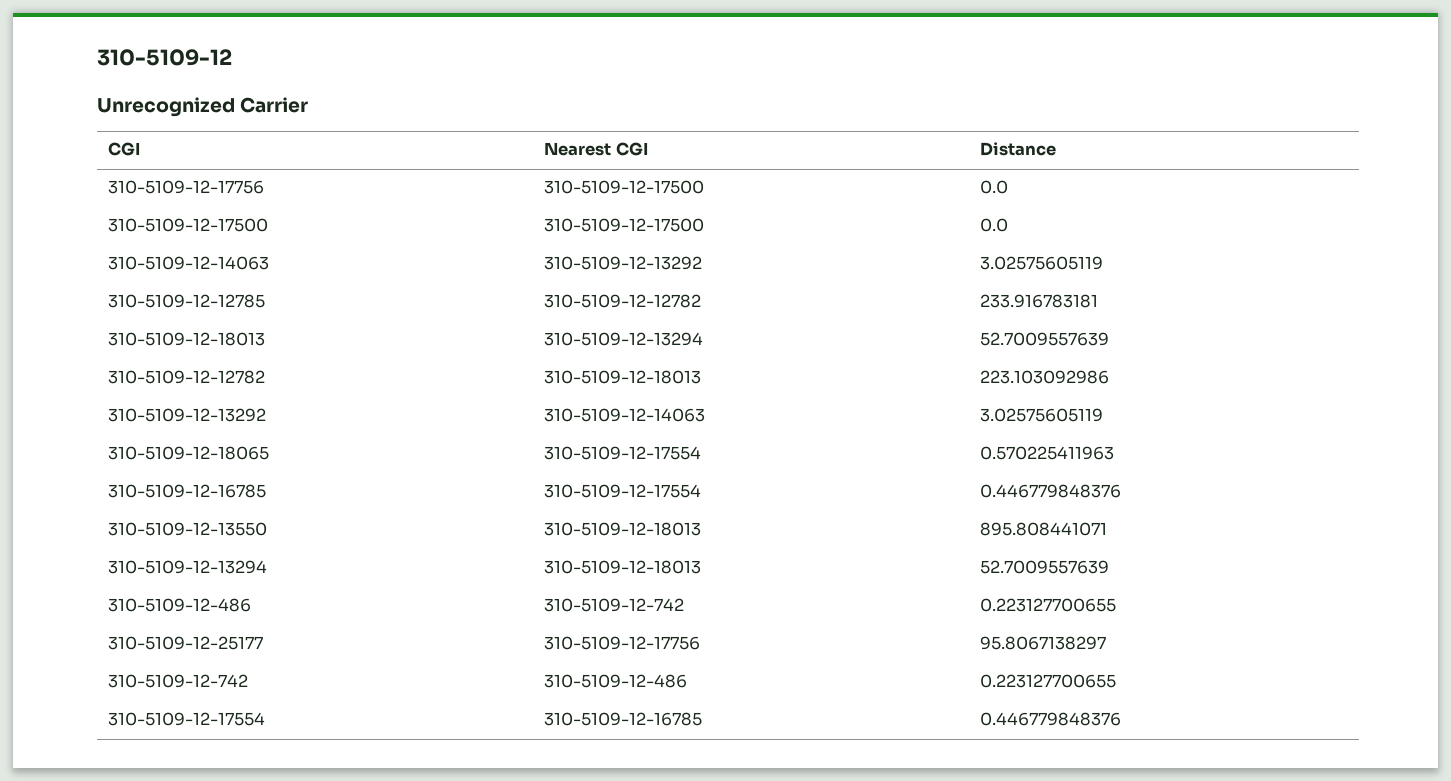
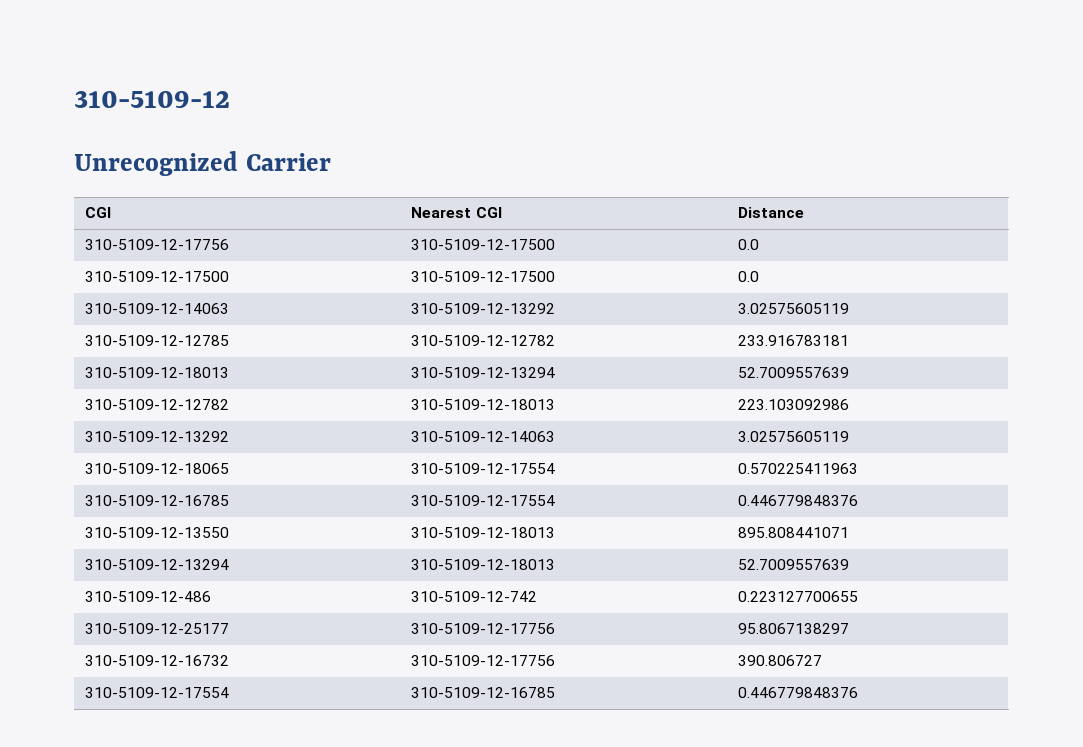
- 310-5109-12-742 | 310-5109-12-486 | 0.223127700655
+ 310-5109-12-16732 | 310-5109-12-17756 | 390.806727

